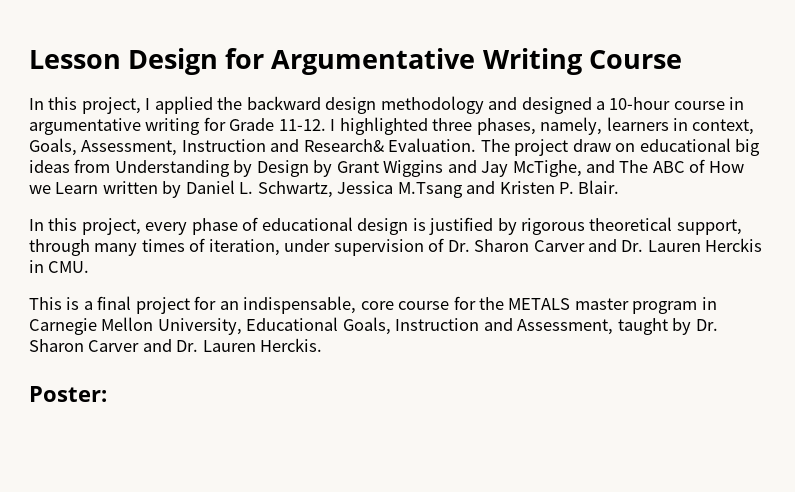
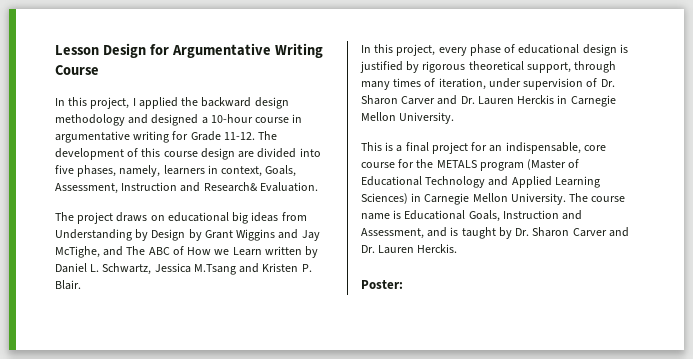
- I highlighted three phases, namely, learners in context, Goals, Assessment, Instruction and Research& Evaluation. The project draw on educational big ideas from Understanding by Design by Grant Wiggins and Jay McTighe, and The ABC of How we Learn written by Daniel L. Schwartz, Jessica M.Tsang and Kristen P. Blair.
+ The development of this course design are divided into five phases, namely, learners in context, Goals, Assessment, Instruction and Research& Evaluation.
+ The project draws on educational big ideas from Understanding by Design by Grant Wiggins and Jay McTighe, and The ABC of How we Learn written by Daniel L. Schwartz, Jessica M.Tsang and Kristen P. Blair.
- In this project, every phase of educational design is justified by rigorous theoretical support, through many times of iteration, under supervision of Dr. Sharon Carver and Dr. Lauren Herckis in CMU.
+ In this project, every phase of educational design is justified by rigorous theoretical support, through many times of iteration, under supervision of Dr. Sharon Carver and Dr. Lauren Herckis in Carnegie Mellon University.
- This is a final project for an indispensable, core course for the METALS master program in Carnegie Mellon University, Educational Goals, Instruction and Assessment, taught by Dr. Sharon Carver and Dr. Lauren Herckis.
+ This is a final project for an indispensable, core course for the METALS program (Master of Educational Technology and Applied Learning Sciences) in Carnegie Mellon University. The course name is Educational Goals, Instruction and Assessment, and is taught by Dr. Sharon Carver and Dr. Lauren Herckis.

